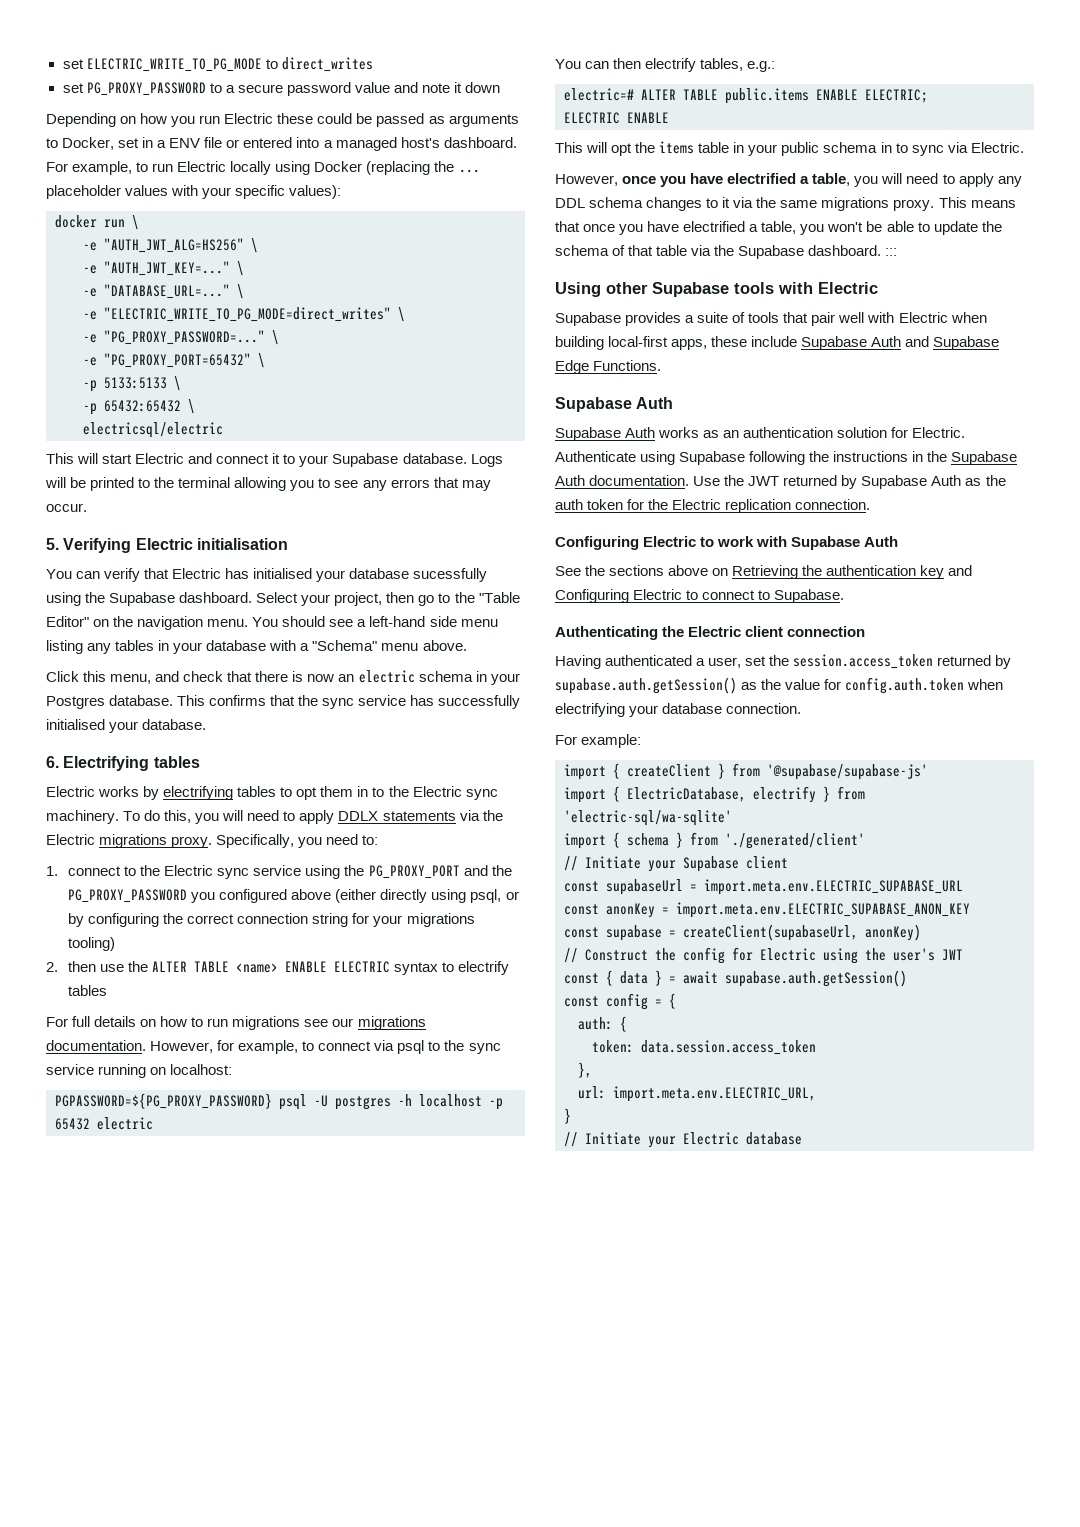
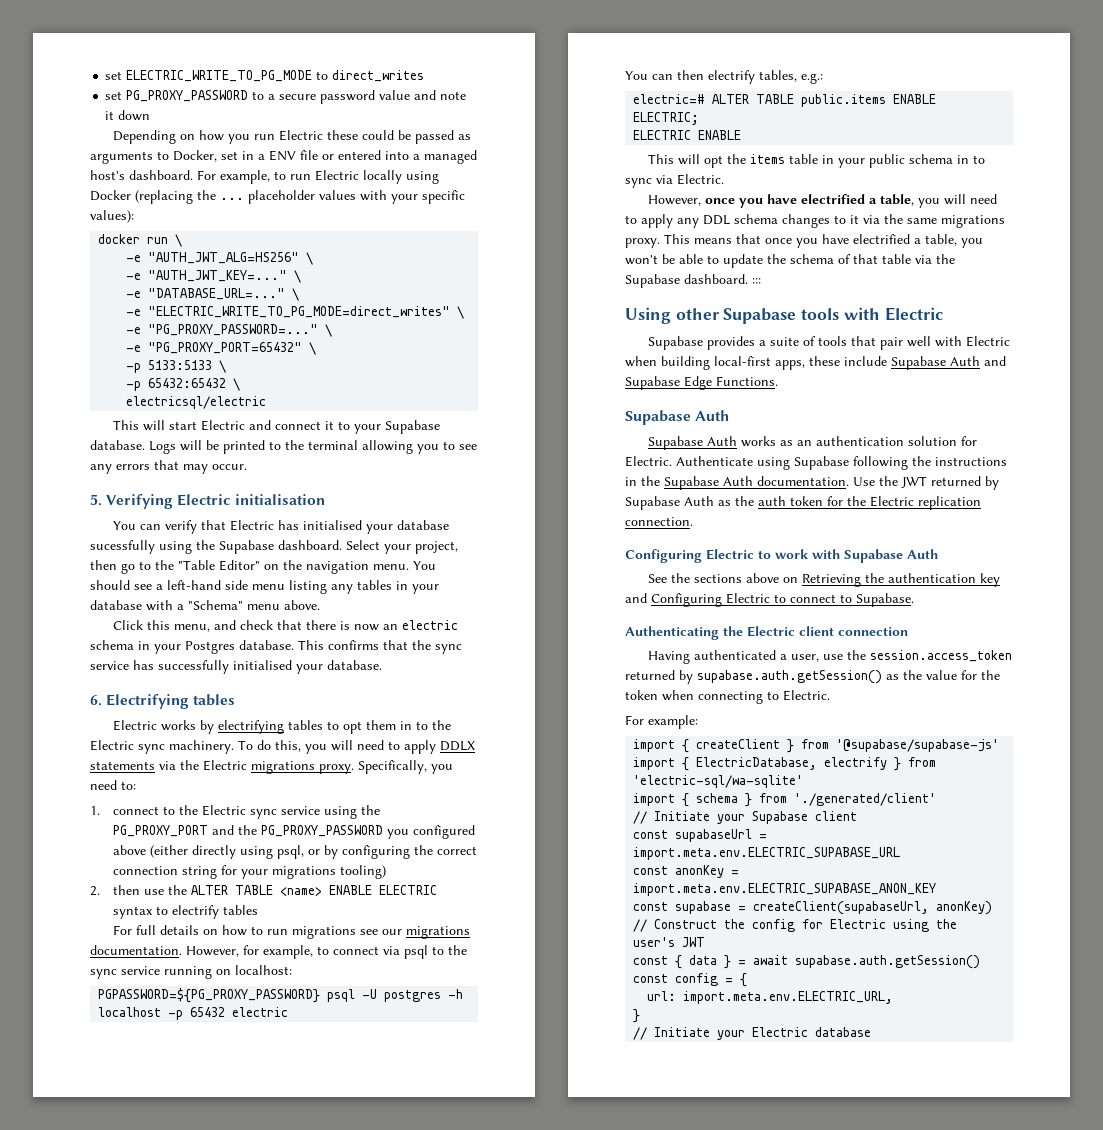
- Having authenticated a user, set the session.access_token returned by supabase.auth.getSession() as the value for config.auth.token when electrifying your database connection.
+ Having authenticated a user, use the session.access_token returned by supabase.auth.getSession() as the value for the token when connecting to Electric.
- auth: {
- token: data.session.access_token
- },

